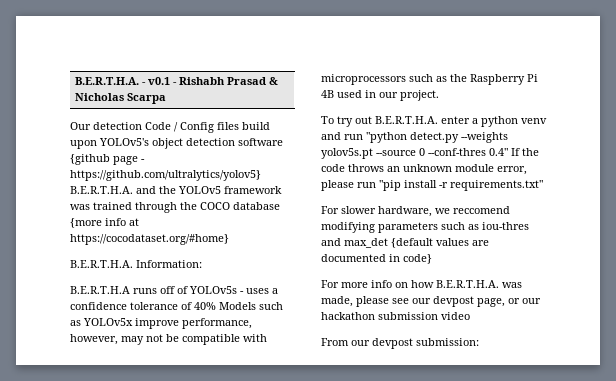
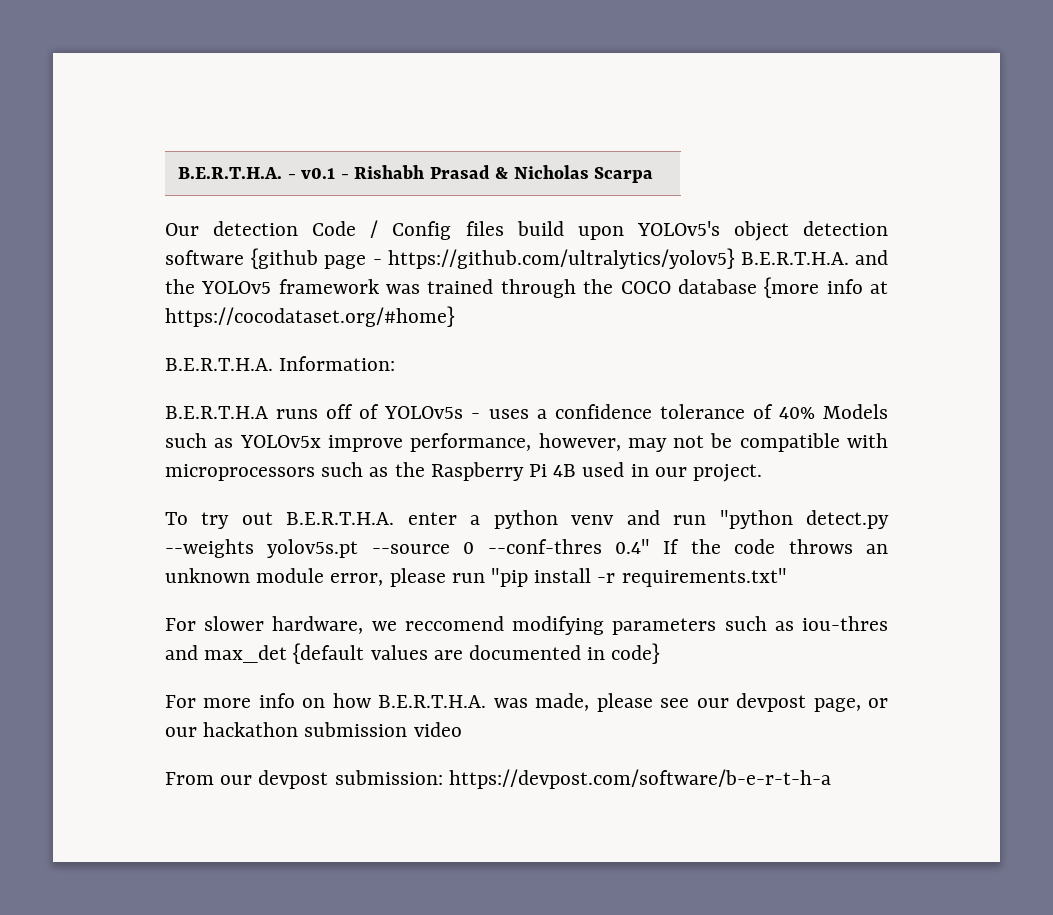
- From our devpost submission:
+ From our devpost submission: https://devpost.com/software/b-e-r-t-h-a

